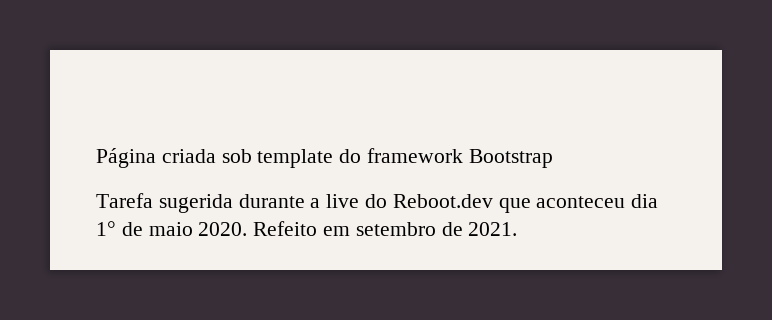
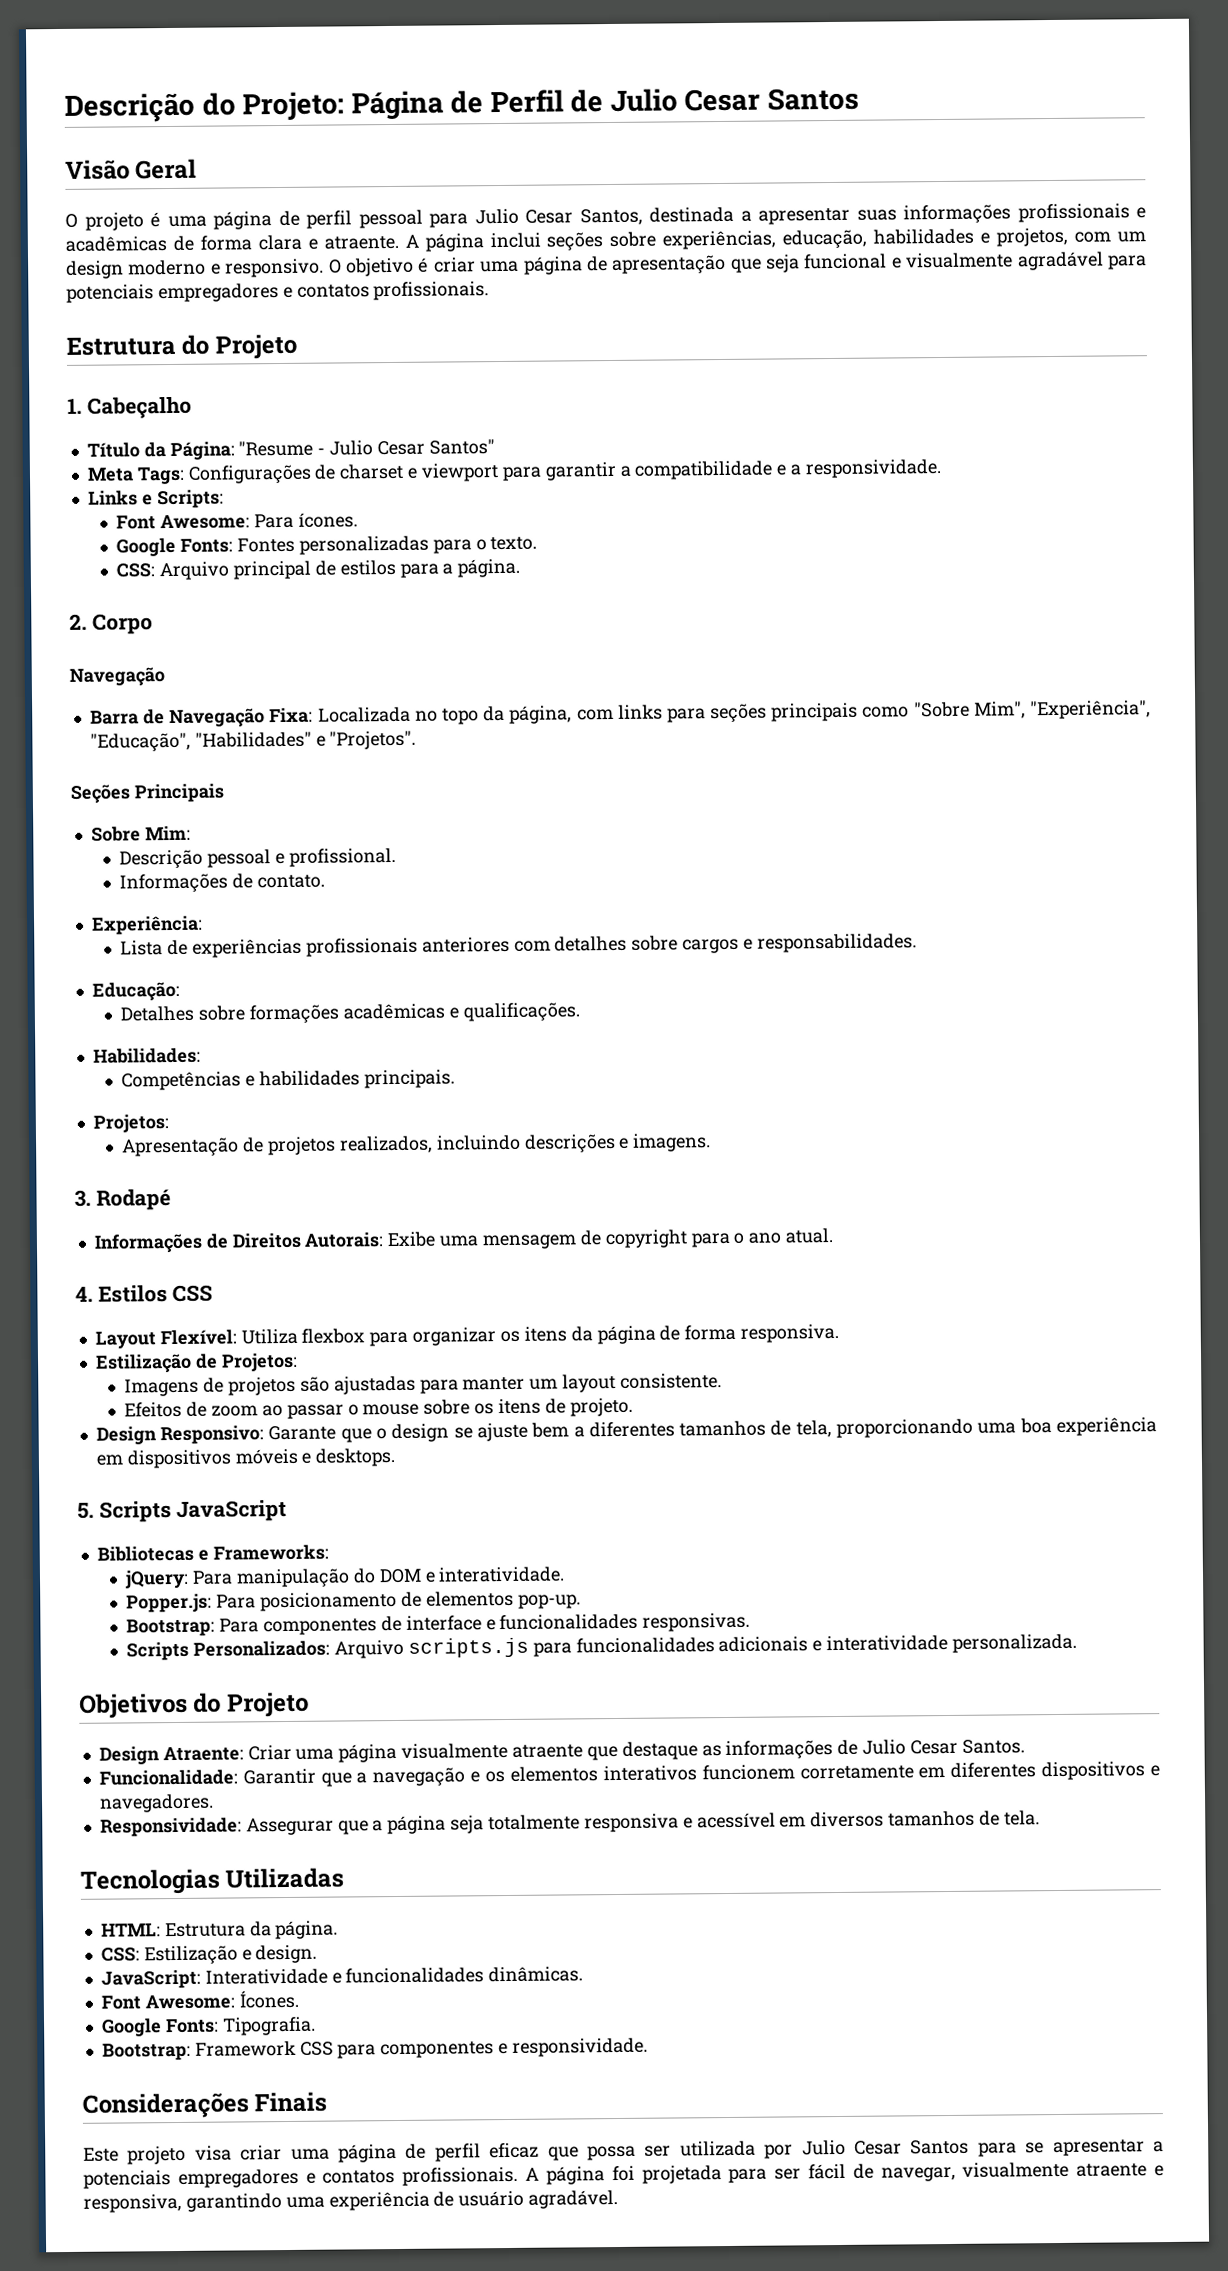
- Página criada sob template do framework Bootstrap
- Tarefa sugerida durante a live do Reboot.dev que aconteceu dia 1° de maio 2020. Refeito em setembro de 2021.
+ Descrição do Projeto: Página de Perfil de Julio Cesar Santos
+ Visão Geral
+ O projeto é uma página de perfil pessoal para Julio Cesar Santos, destinada a apresentar suas informações profissionais e acadêmicas de forma clara e atraente. A página inclui seções sobre experiências, educação, habilidades e projetos, com um design moderno e responsivo. O objetivo é criar uma página de apresentação que seja funcional e visualmente agradável para potenciais empregadores e contatos profissionais.
+ Estrutura do Projeto
+ 1. Cabeçalho
+ Título da Página: "Resume - Julio Cesar Santos"
+ Meta Tags: Configurações de charset e viewport para garantir a compatibilidade e a responsividade.
+ Links e Scripts:
+ Font Awesome: Para ícones.
+ Google Fonts: Fontes personalizadas para o texto.
+ CSS: Arquivo principal de estilos para a página.
+ 2. Corpo
+ Navegação
+ Barra de Navegação Fixa: Localizada no topo da página, com links para seções principais como "Sobre Mim", "Experiência", "Educação", "Habilidades" e "Projetos".
+ Seções Principais
+ Sobre Mim:
+ Descrição pessoal e profissional.
+ Informações de contato.
+ Experiência:
+ Lista de experiências profissionais anteriores com detalhes sobre cargos e responsabilidades.
+ Educação:
+ Detalhes sobre formações acadêmicas e qualificações.
+ Habilidades:
+ Competências e habilidades principais.
+ Projetos:
+ Apresentação de projetos realizados, incluindo descrições e imagens.
+ 3. Rodapé
+ Informações de Direitos Autorais: Exibe uma mensagem de copyright para o ano atual.
+ 4. Estilos CSS
+ Layout Flexível: Utiliza flexbox para organizar os itens da página de forma responsiva.
+ Estilização de Projetos:
+ Imagens de projetos são ajustadas para manter um layout consistente.
+ Efeitos de zoom ao passar o mouse sobre os itens de projeto.
+ Design Responsivo: Garante que o design se ajuste bem a diferentes tamanhos de tela, proporcionando uma boa experiência em dispositivos móveis e desktops.
+ 5. Scripts JavaScript
+ Bibliotecas e Frameworks:
+ jQuery: Para manipulação do DOM e interatividade.
+ Popper.js: Para posicionamento de elementos pop-up.
+ Bootstrap: Para componentes de interface e funcionalidades responsivas.
+ Scripts Personalizados: Arquivo scripts.js para funcionalidades adicionais e interatividade personalizada.
+ Objetivos do Projeto
+ Design Atraente: Criar uma página visualmente atraente que destaque as informações de Julio Cesar Santos.
+ Funcionalidade: Garantir que a navegação e os elementos interativos funcionem corretamente em diferentes dispositivos e navegadores.
+ Responsividade: Assegurar que a página seja totalmente responsiva e acessível em diversos tamanhos de tela.
+ Tecnologias Utilizadas
+ HTML: Estrutura da página.
+ CSS: Estilização e design.
+ JavaScript: Interatividade e funcionalidades dinâmicas.
+ Font Awesome: Ícones.
+ Google Fonts: Tipografia.
+ Bootstrap: Framework CSS para componentes e responsividade.
+ Considerações Finais
+ Este projeto visa criar uma página de perfil eficaz que possa ser utilizada por Julio Cesar Santos para se apresentar a potenciais empregadores e contatos profissionais. A página foi projetada para ser fácil de navegar, visualmente atraente e responsiva, garantindo uma experiência de usuário agradável.

